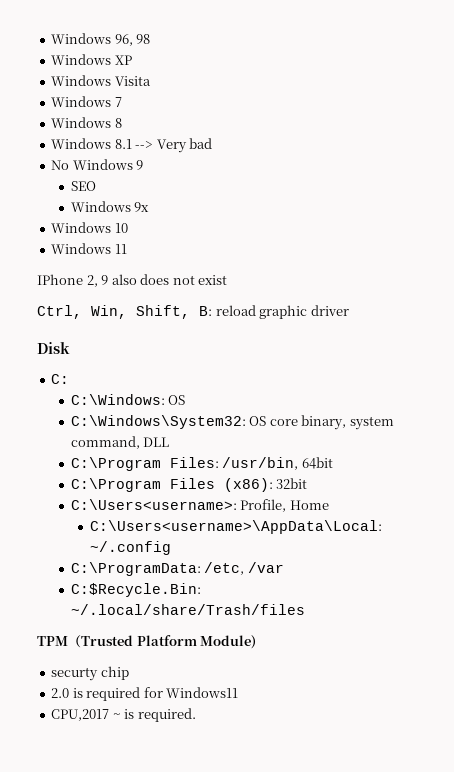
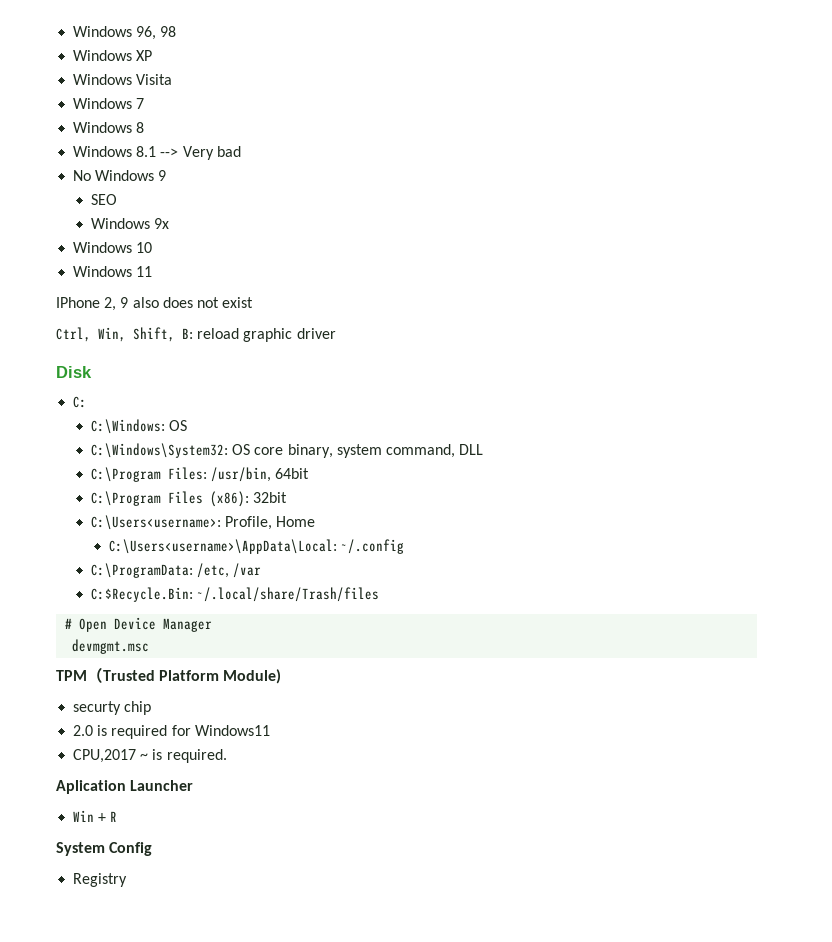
+ # Open Device Manager
+ devmgmt.msc
+ Aplication Launcher
+ Win + R
+ System Config
+ Registry

